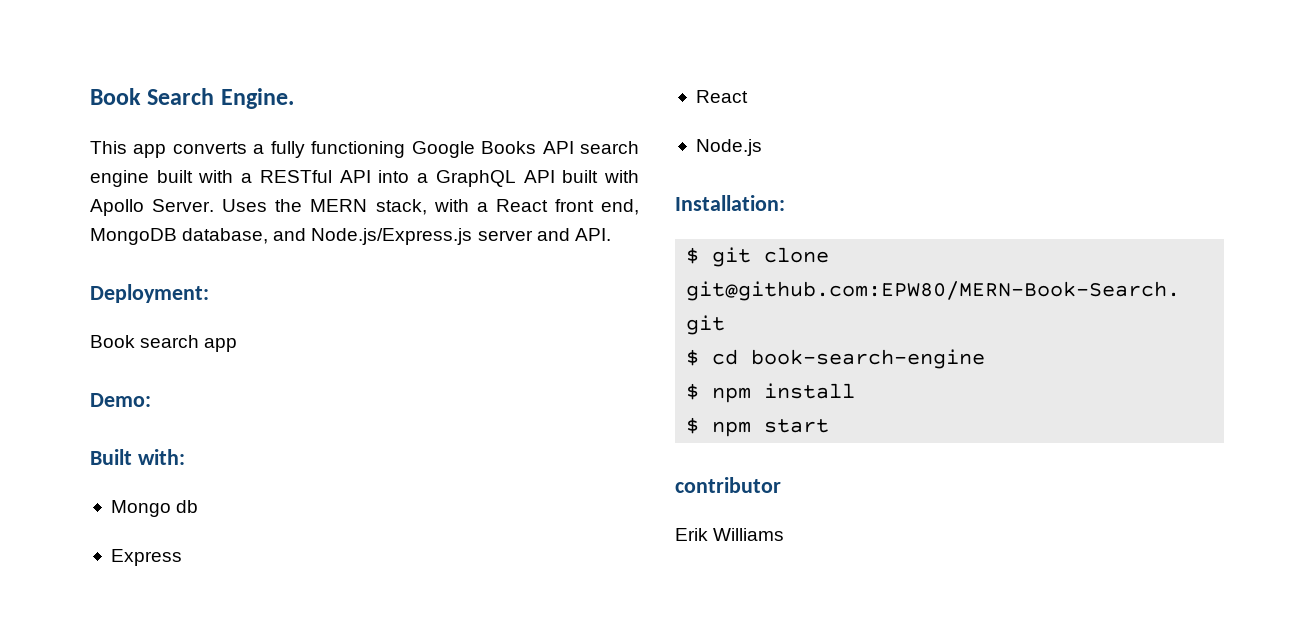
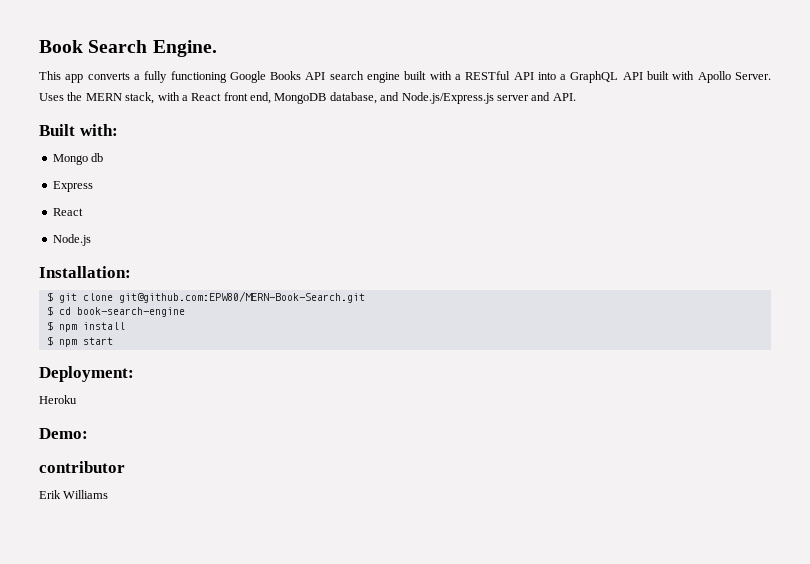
- Deployment:
- Book search app
- Demo:
+ Deployment:
+ Heroku
+ Demo:

